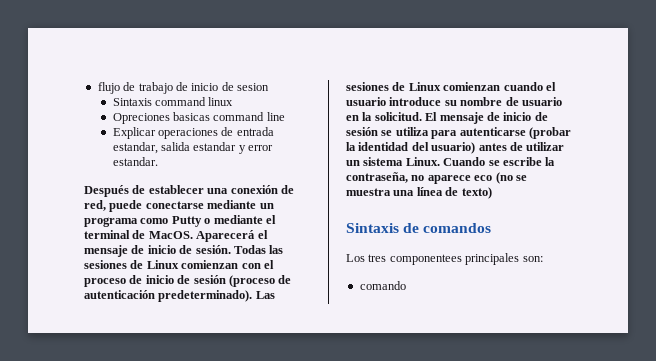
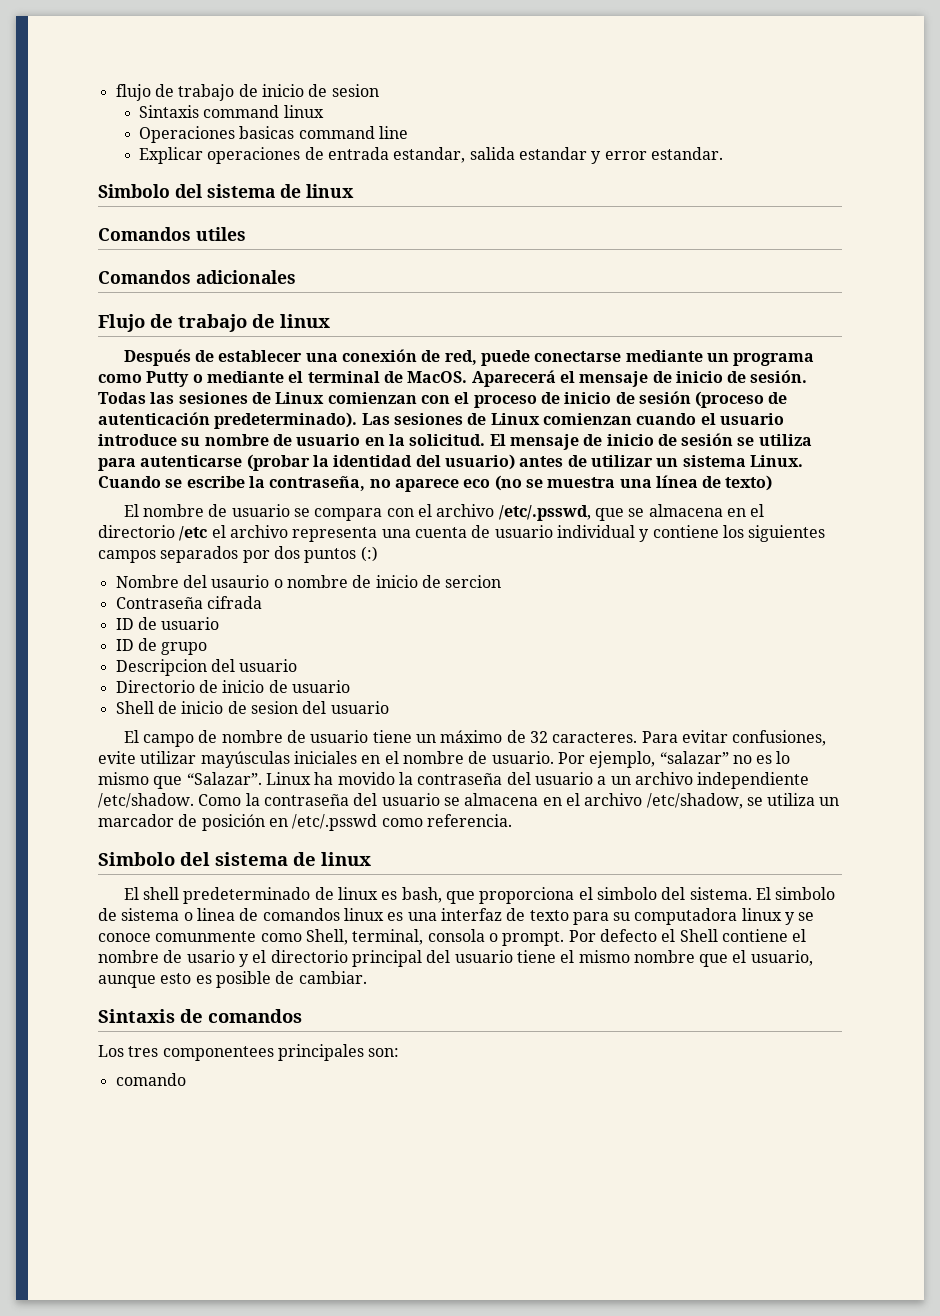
- Opreciones basicas command line
+ Operaciones basicas command line
  Explicar operaciones de entrada estandar, salida estandar y error estandar.
+ Simbolo del sistema de linux
+ Comandos utiles
+ Comandos adicionales
+ Flujo de trabajo de linux
+ El nombre de usuario se compara con el archivo /etc/.psswd, que se almacena en el directorio /etc el archivo representa una cuenta de usuario individual y contiene los siguientes campos separados por dos puntos (:)
+ Nombre del usaurio o nombre de inicio de sercion
+ Contraseña cifrada
+ ID de usuario
+ ID de grupo
+ Descripcion del usuario
+ Directorio de inicio de usuario
+ Shell de inicio de sesion del usuario
+ El campo de nombre de usuario tiene un máximo de 32 caracteres. Para evitar confusiones, evite utilizar mayúsculas iniciales en el nombre de usuario. Por ejemplo, “salazar” no es lo mismo que “Salazar”. Linux ha movido la contraseña del usuario a un archivo independiente /etc/shadow. Como la contraseña del usuario se almacena en el archivo /etc/shadow, se utiliza un marcador de posición en /etc/.psswd como referencia.
+ Simbolo del sistema de linux
+ El shell predeterminado de linux es bash, que proporciona el simbolo del sistema. El simbolo de sistema o linea de comandos linux es una interfaz de texto para su computadora linux y se conoce comunmente como Shell, terminal, consola o prompt. Por defecto el Shell contiene el nombre de usario y el directorio principal del usuario tiene el mismo nombre que el usuario, aunque esto es posible de cambiar.

